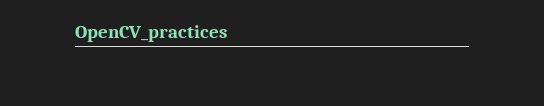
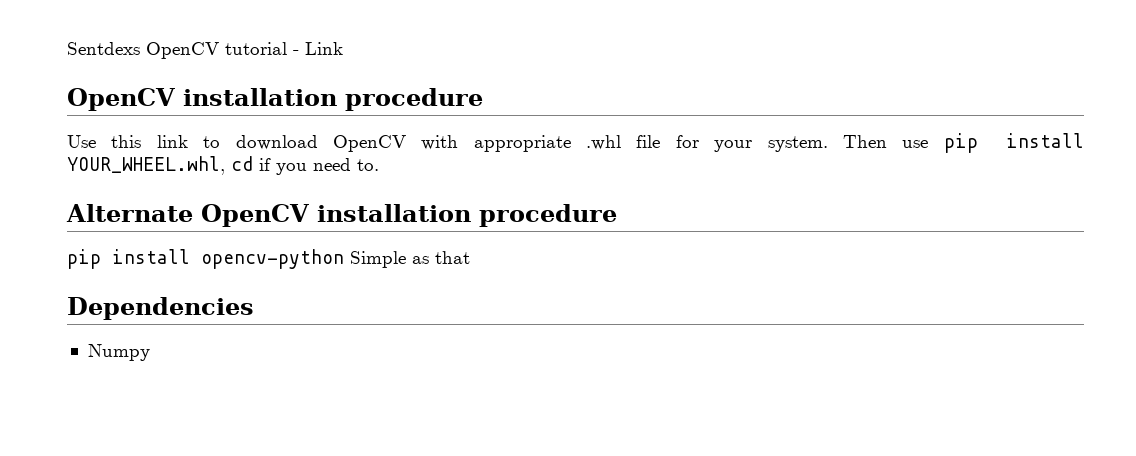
- OpenCV_practices
+ Sentdexs OpenCV tutorial - Link
+ OpenCV installation procedure
+ Use this link to download OpenCV with appropriate .whl file for your system. Then use pip install YOUR_WHEEL.whl, cd if you need to.
+ Alternate OpenCV installation procedure
+ pip install opencv-python Simple as that
+ Dependencies
+ Numpy

